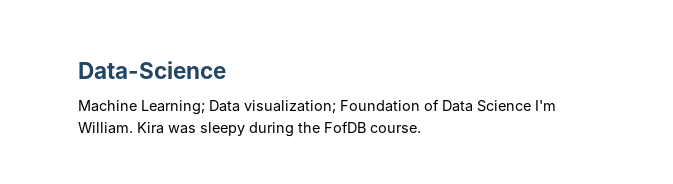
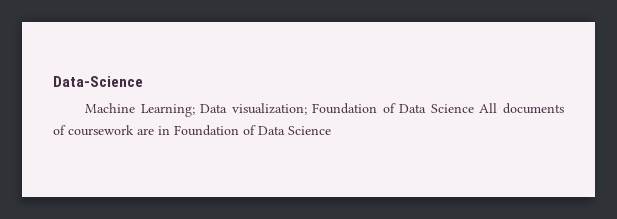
- Machine Learning; Data visualization; Foundation of Data Science I'm William. Kira was sleepy during the FofDB course.
+ Machine Learning; Data visualization; Foundation of Data Science All documents of coursework are in Foundation of Data Science

